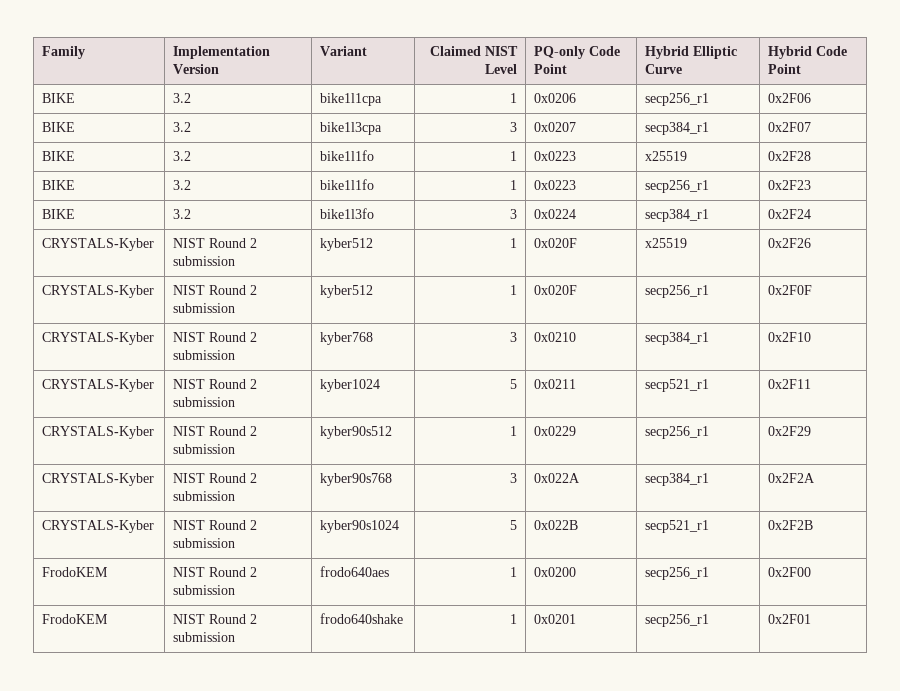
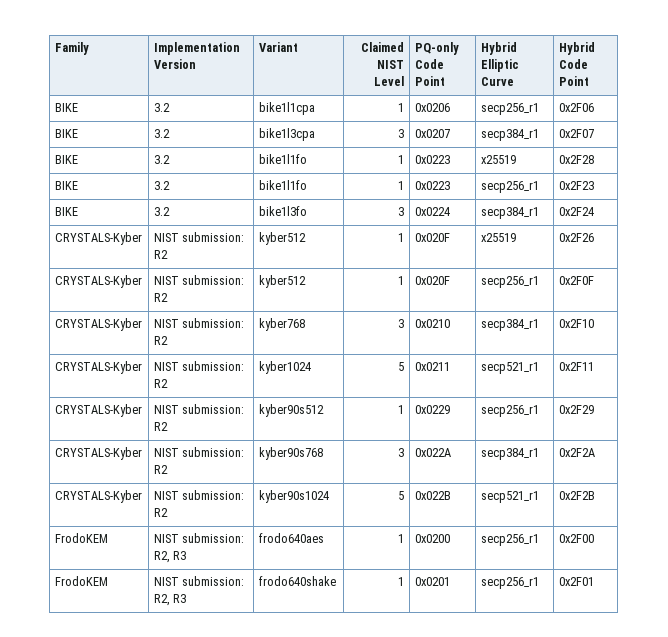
- CRYSTALS-Kyber | NIST Round 2 submission | kyber512 | 1 | 0x020F | x25519 | 0x2F26
+ CRYSTALS-Kyber | NIST submission: R2 | kyber512 | 1 | 0x020F | x25519 | 0x2F26
- CRYSTALS-Kyber | NIST Round 2 submission | kyber512 | 1 | 0x020F | secp256_r1 | 0x2F0F
+ CRYSTALS-Kyber | NIST submission: R2 | kyber512 | 1 | 0x020F | secp256_r1 | 0x2F0F
- CRYSTALS-Kyber | NIST Round 2 submission | kyber768 | 3 | 0x0210 | secp384_r1 | 0x2F10
+ CRYSTALS-Kyber | NIST submission: R2 | kyber768 | 3 | 0x0210 | secp384_r1 | 0x2F10
- CRYSTALS-Kyber | NIST Round 2 submission | kyber1024 | 5 | 0x0211 | secp521_r1 | 0x2F11
+ CRYSTALS-Kyber | NIST submission: R2 | kyber1024 | 5 | 0x0211 | secp521_r1 | 0x2F11
- CRYSTALS-Kyber | NIST Round 2 submission | kyber90s512 | 1 | 0x0229 | secp256_r1 | 0x2F29
+ CRYSTALS-Kyber | NIST submission: R2 | kyber90s512 | 1 | 0x0229 | secp256_r1 | 0x2F29
- CRYSTALS-Kyber | NIST Round 2 submission | kyber90s768 | 3 | 0x022A | secp384_r1 | 0x2F2A
+ CRYSTALS-Kyber | NIST submission: R2 | kyber90s768 | 3 | 0x022A | secp384_r1 | 0x2F2A
- CRYSTALS-Kyber | NIST Round 2 submission | kyber90s1024 | 5 | 0x022B | secp521_r1 | 0x2F2B
+ CRYSTALS-Kyber | NIST submission: R2 | kyber90s1024 | 5 | 0x022B | secp521_r1 | 0x2F2B
- FrodoKEM | NIST Round 2 submission | frodo640aes | 1 | 0x0200 | secp256_r1 | 0x2F00
+ FrodoKEM | NIST submission: R2, R3 | frodo640aes | 1 | 0x0200 | secp256_r1 | 0x2F00
- FrodoKEM | NIST Round 2 submission | frodo640shake | 1 | 0x0201 | secp256_r1 | 0x2F01
+ FrodoKEM | NIST submission: R2, R3 | frodo640shake | 1 | 0x0201 | secp256_r1 | 0x2F01

